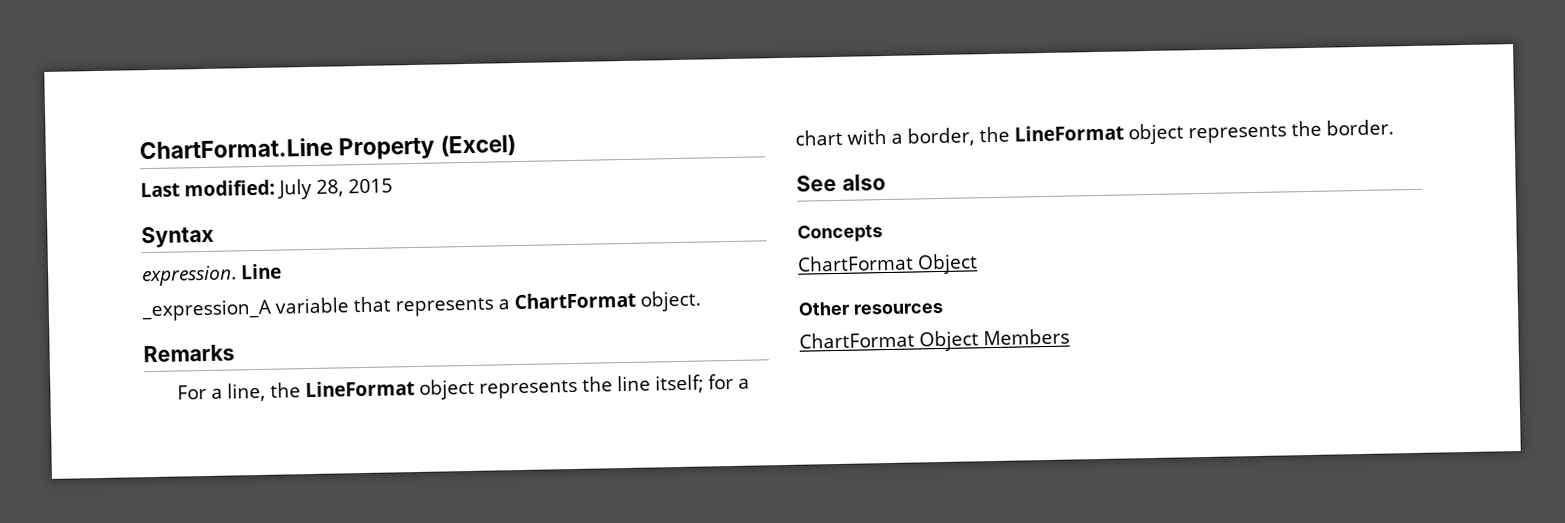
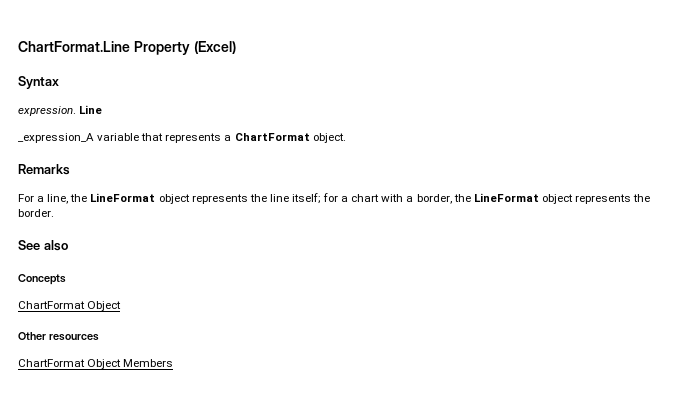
- Last modified: July 28, 2015

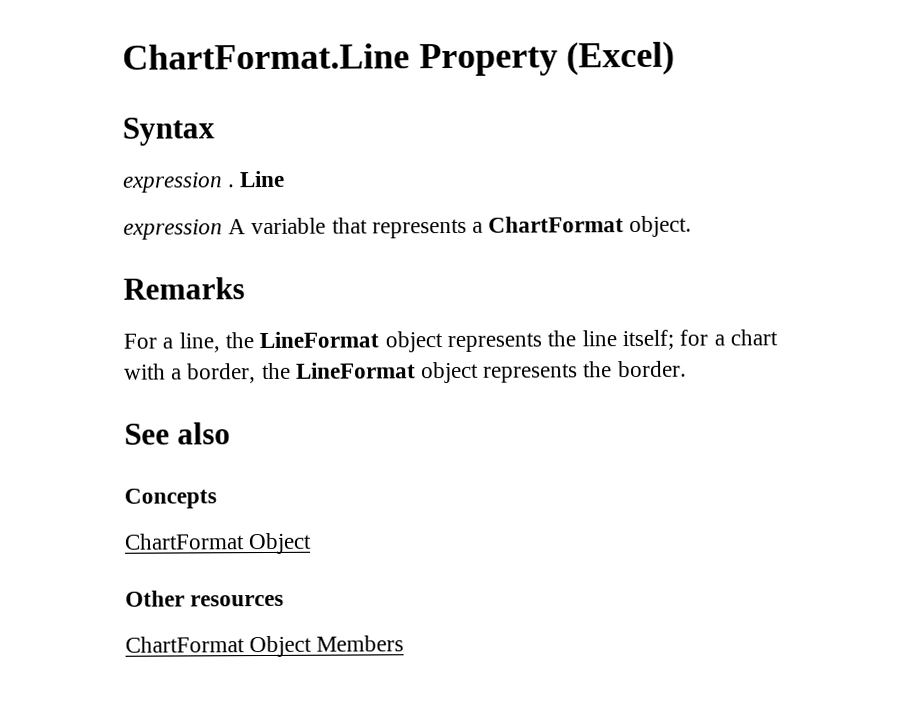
- expression.
+ expression .
- _expression_A variable that represents a ChartFormat object.
+ expression A variable that represents a ChartFormat object.

